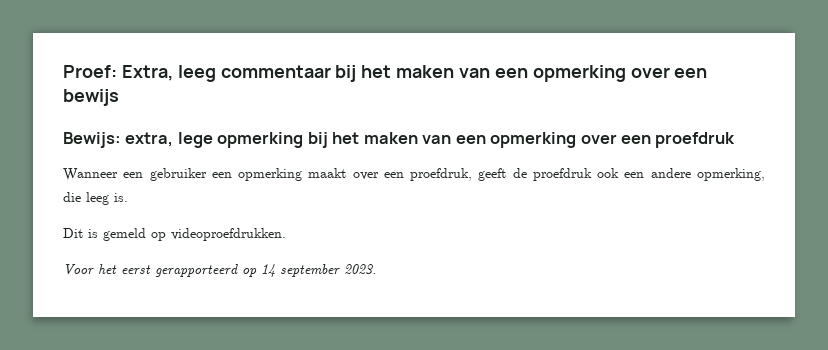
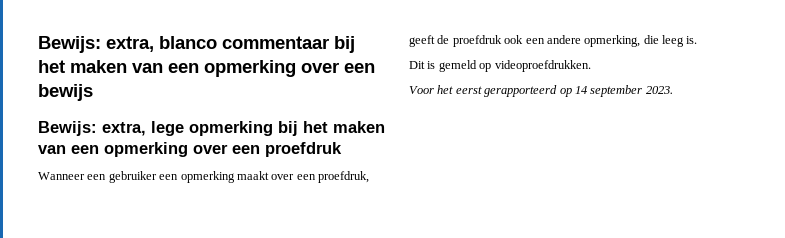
- Proef: Extra, leeg commentaar bij het maken van een opmerking over een bewijs
+ Bewijs: extra, blanco commentaar bij het maken van een opmerking over een bewijs

